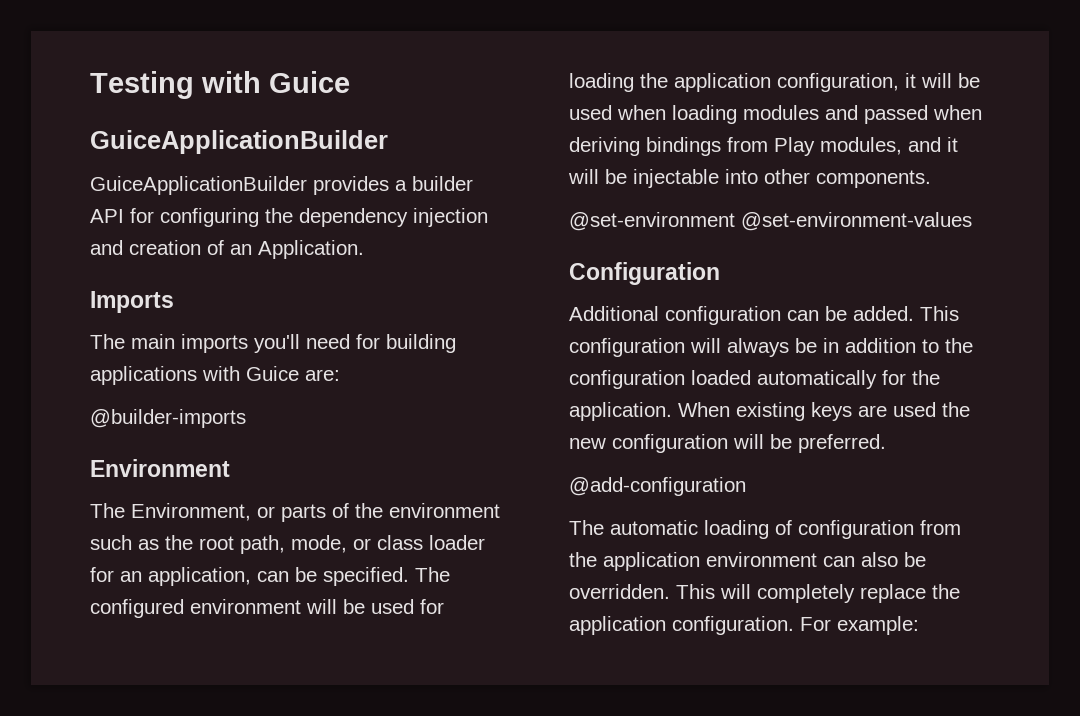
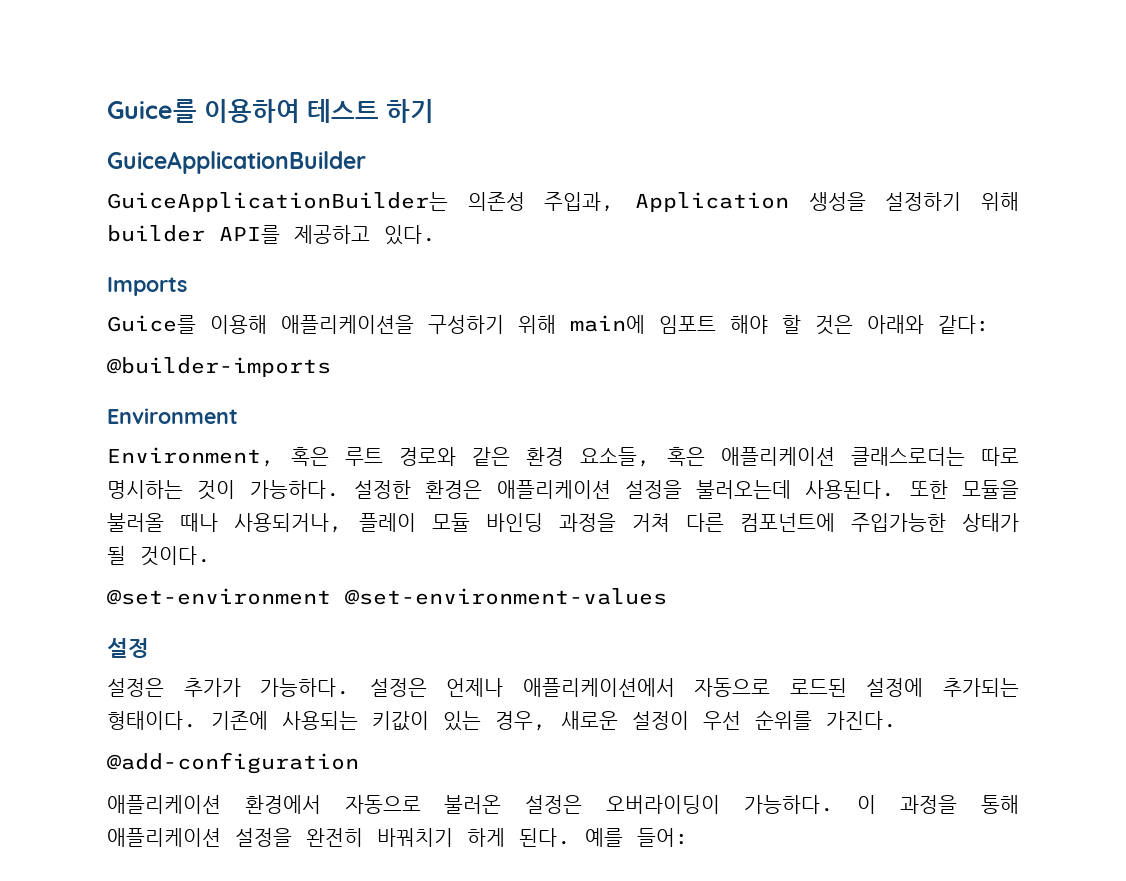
- Testing with Guice
+ Guice를 이용하여 테스트 하기
  GuiceApplicationBuilder
- GuiceApplicationBuilder provides a builder API for configuring the dependency injection and creation of an Application.
+ GuiceApplicationBuilder는 의존성 주입과, Application 생성을 설정하기 위해 builder API를 제공하고 있다.
  Imports
- The main imports you'll need for building applications with Guice are:
+ Guice를 이용해 애플리케이션을 구성하기 위해 main에 임포트 해야 할 것은 아래와 같다:
  @builder-imports
  Environment
- The Environment, or parts of the environment such as the root path, mode, or class loader for an application, can be specified. The configured environment will be used for loading the application configuration, it will be used when loading modules and passed when deriving bindings from Play modules, and it will be injectable into other components.
+ Environment, 혹은 루트 경로와 같은 환경 요소들, 혹은 애플리케이션 클래스로더는 따로 명시하는 것이 가능하다. 설정한 환경은 애플리케이션 설정을 불러오는데 사용된다. 또한 모듈을 불러올 때나 사용되거나, 플레이 모듈 바인딩 과정을 거쳐 다른 컴포넌트에 주입가능한 상태가 될 것이다.
  @set-environment @set-environment-values
- Configuration
- Additional configuration can be added. This configuration will always be in addition to the configuration loaded automatically for the application. When existing keys are used the new configuration will be preferred.
+ 설정
+ 설정은 추가가 가능하다. 설정은 언제나 애플리케이션에서 자동으로 로드된 설정에 추가되는 형태이다. 기존에 사용되는 키값이 있는 경우, 새로운 설정이 우선 순위를 가진다.
  @add-configuration
- The automatic loading of configuration from the application environment can also be overridden. This will completely replace the application configuration. For example:
+ 애플리케이션 환경에서 자동으로 불러온 설정은 오버라이딩이 가능하다. 이 과정을 통해 애플리케이션 설정을 완전히 바꿔치기 하게 된다. 예를 들어:

